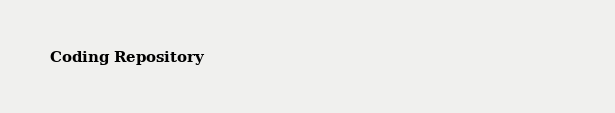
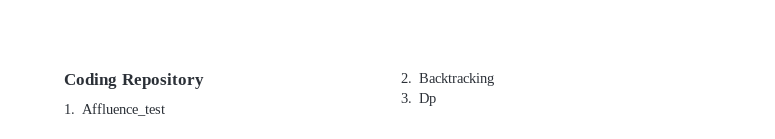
+ 1. Affluence_test
+ 2. Backtracking
+ 3. Dp

